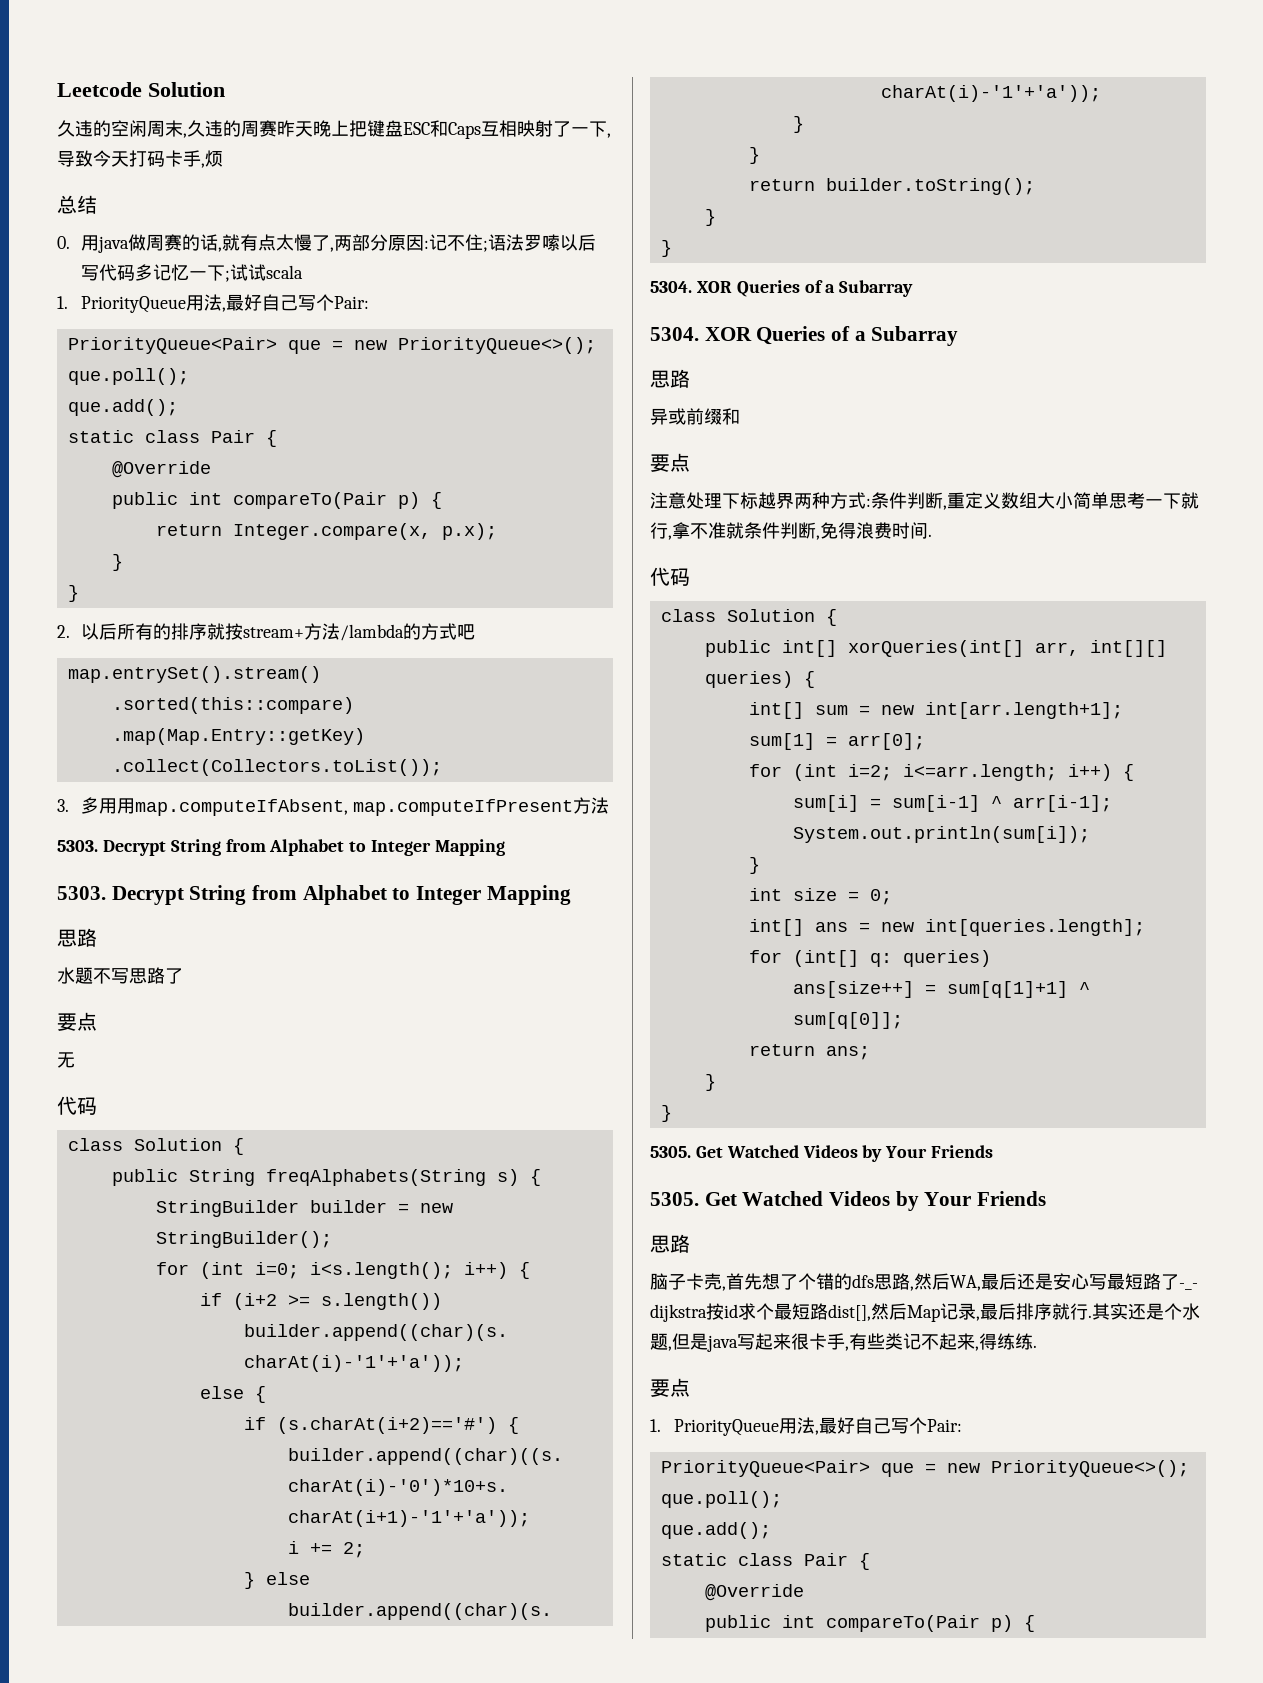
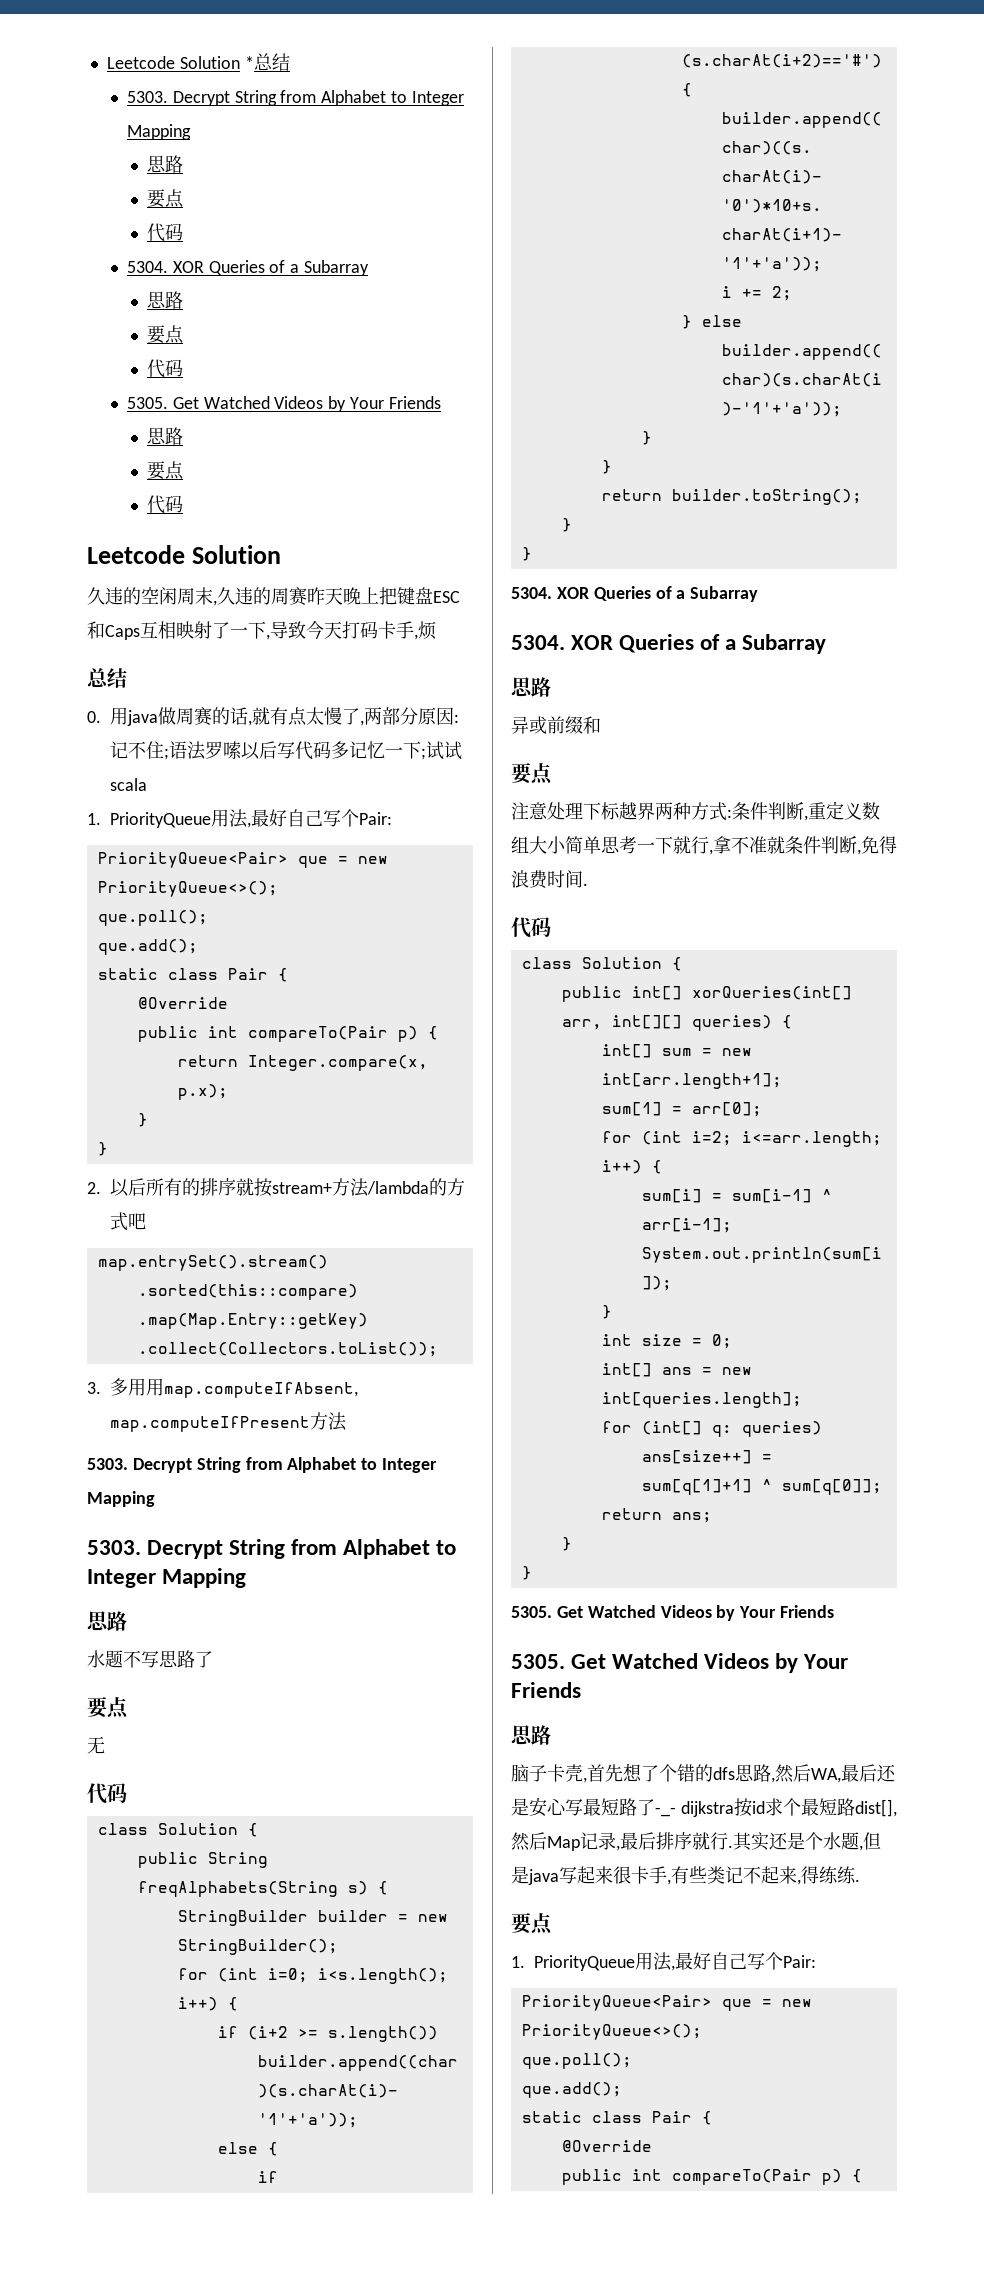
+ Leetcode Solution *总结
+ 5303. Decrypt String from Alphabet to Integer Mapping
+ 思路
+ 要点
+ 代码
+ 5304. XOR Queries of a Subarray
+ 思路
+ 要点
+ 代码
+ 5305. Get Watched Videos by Your Friends
+ 思路
+ 要点
+ 代码

